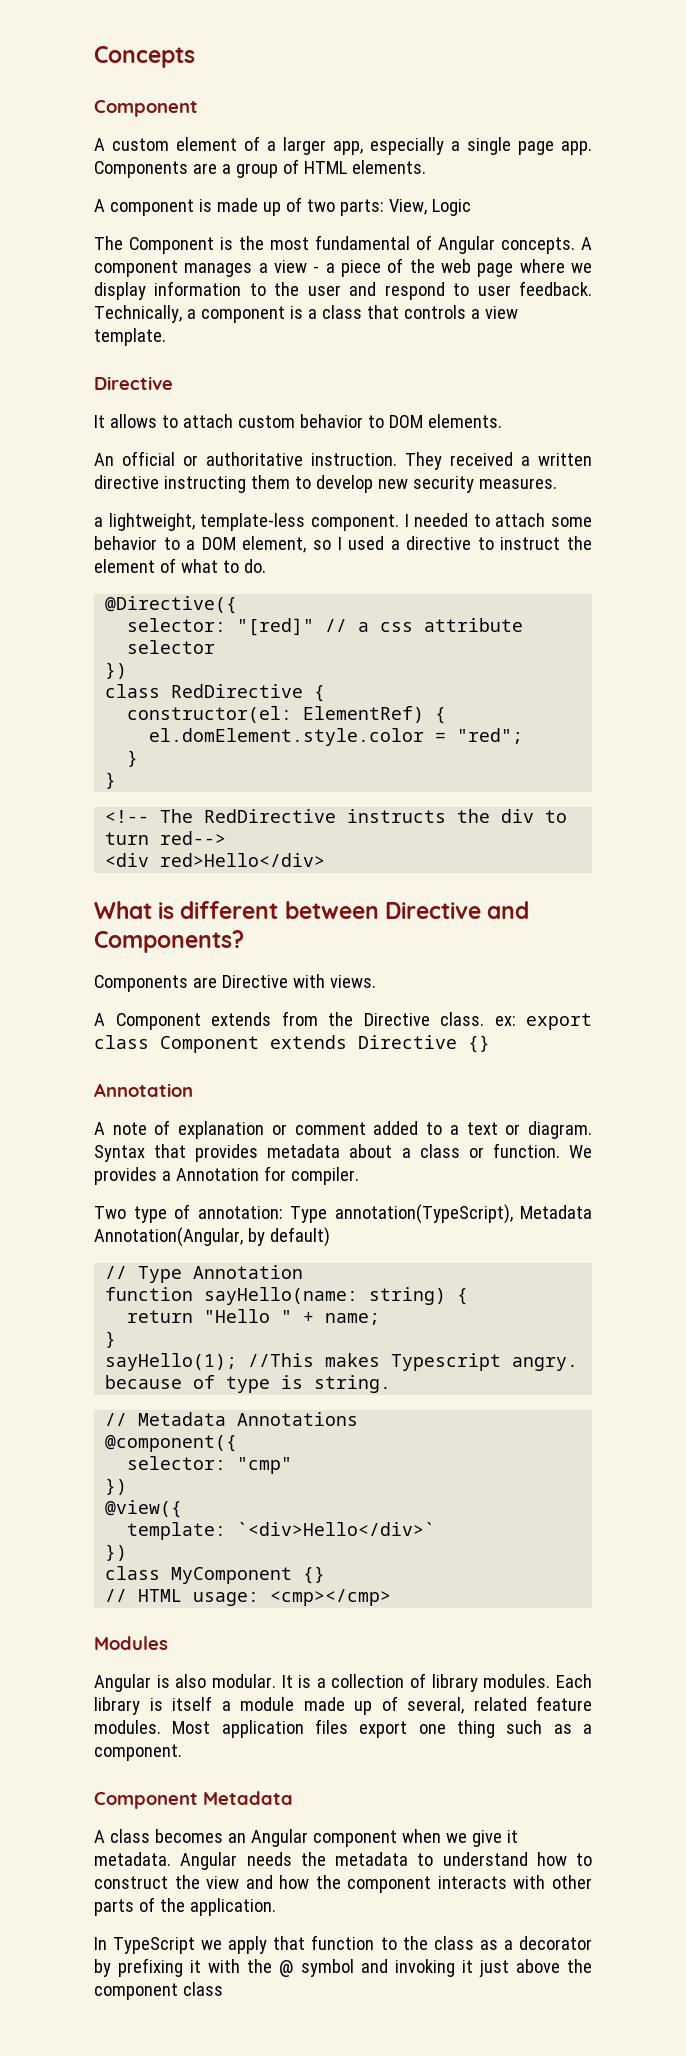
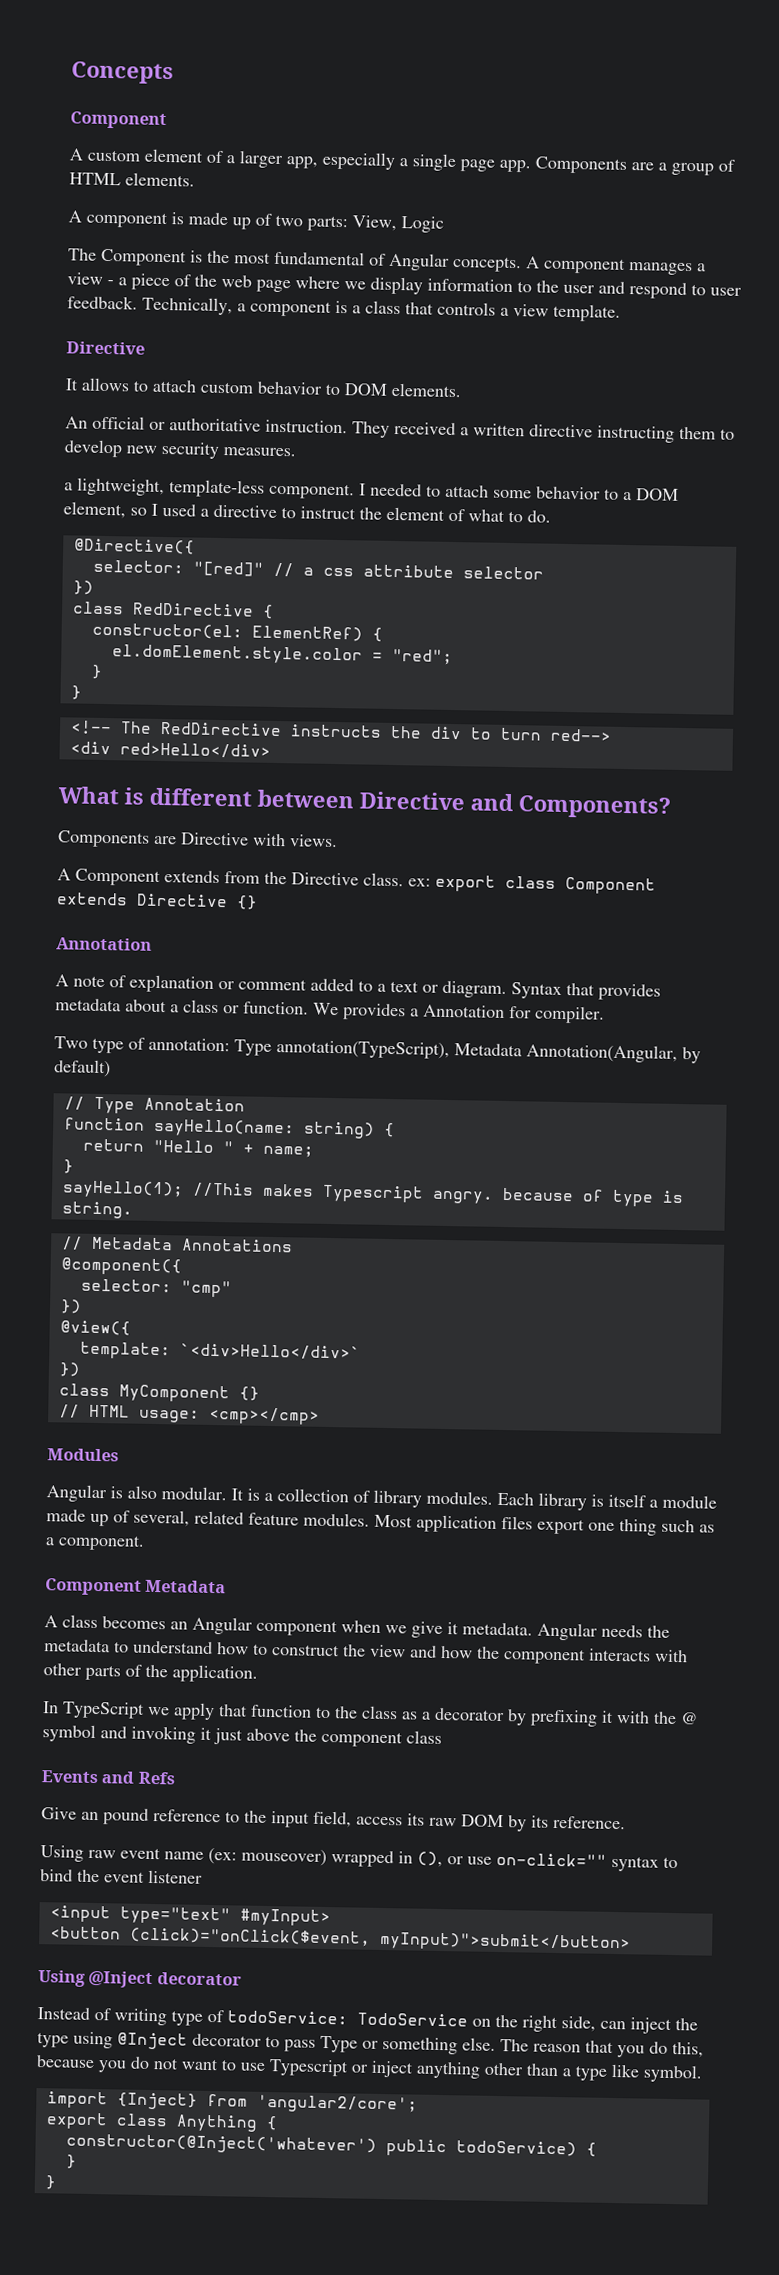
+ Events and Refs
+ Give an pound reference to the input field, access its raw DOM by its reference.
+ Using raw event name (ex: mouseover) wrapped in (), or use on-click="" syntax to bind the event listener
+ <input type="text" #myInput>
+ <button (click)="onClick($event, myInput)">submit</button>
+ Using @Inject decorator
+ Instead of writing type of todoService: TodoService on the right side, can inject the type using @Inject decorator to pass Type or something else. The reason that you do this, because you do not want to use Typescript or inject anything other than a type like symbol.
+ import {Inject} from 'angular2/core';
+ export class Anything {
+ constructor(@Inject('whatever') public todoService) {
+ }
+ }

